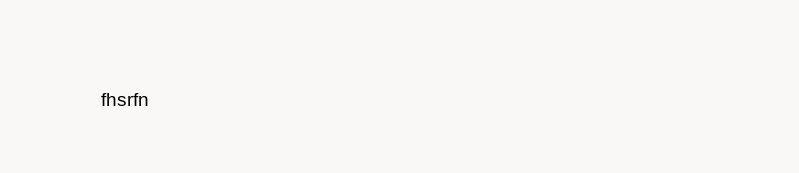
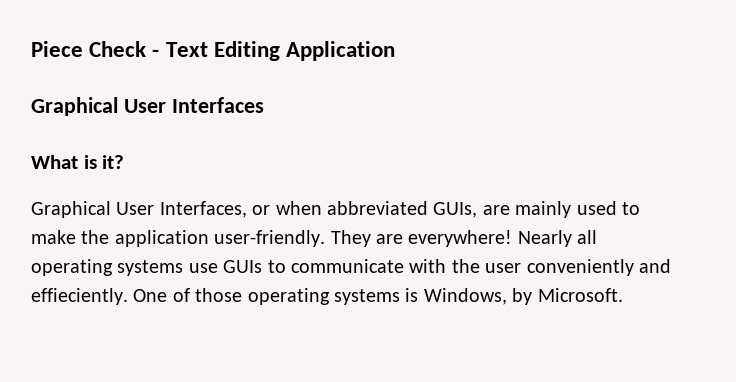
- fhsrfn
+ Piece Check - Text Editing Application
+ Graphical User Interfaces
+ What is it?
+ Graphical User Interfaces, or when abbreviated GUIs, are mainly used to make the application user-friendly. They are everywhere! Nearly all operating systems use GUIs to communicate with the user conveniently and effieciently. One of those operating systems is Windows, by Microsoft.

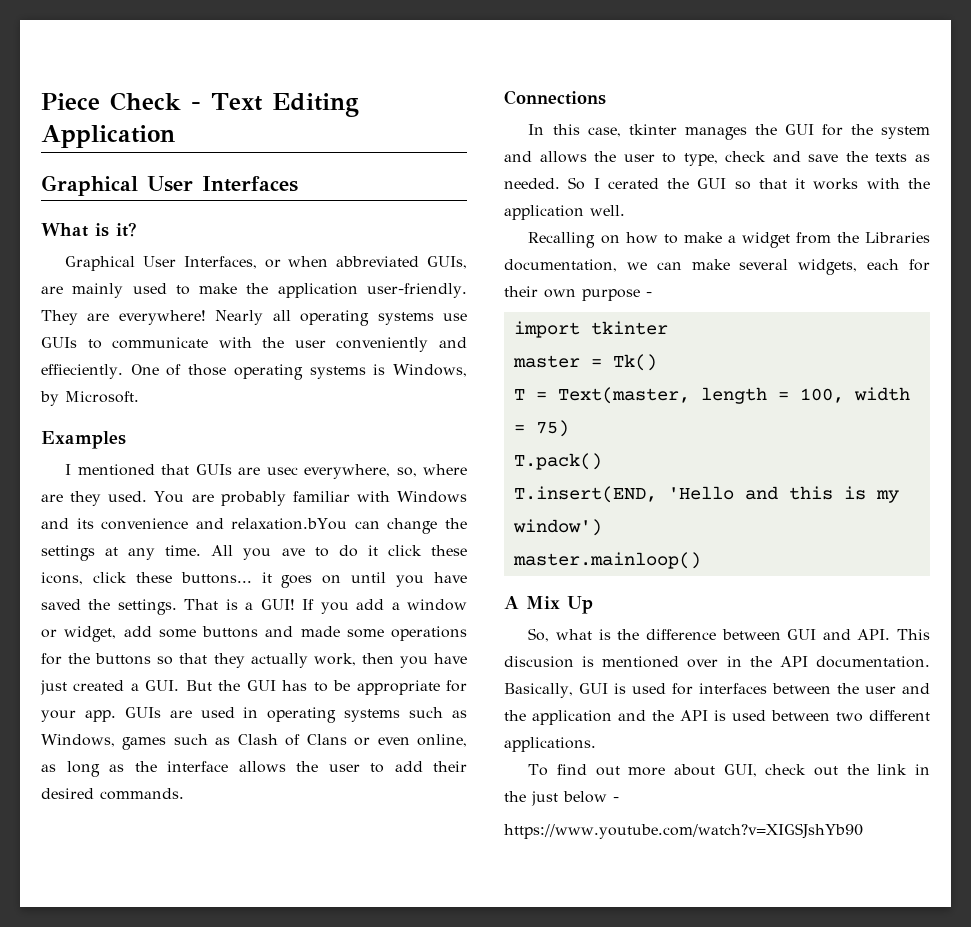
+ Examples
+ I mentioned that GUIs are usec everywhere, so, where are they used. You are probably familiar with Windows and its convenience and relaxation.bYou can change the settings at any time. All you ave to do it click these icons, click these buttons... it goes on until you have saved the settings. That is a GUI! If you add a window or widget, add some buttons and made some operations for the buttons so that they actually work, then you have just created a GUI. But the GUI has to be appropriate for your app. GUIs are used in operating systems such as Windows, games such as Clash of Clans or even online, as long as the interface allows the user to add their desired commands.
+ Connections
+ In this case, tkinter manages the GUI for the system and allows the user to type, check and save the texts as needed. So I cerated the GUI so that it works with the application well.
+ Recalling on how to make a widget from the Libraries documentation, we can make several widgets, each for their own purpose -
+ import tkinter
+ master = Tk()
+ T = Text(master, length = 100, width = 75)
+ T.pack()
+ T.insert(END, 'Hello and this is my window')
+ master.mainloop()
+ A Mix Up
+ So, what is the difference between GUI and API. This discusion is mentioned over in the API documentation. Basically, GUI is used for interfaces between the user and the application and the API is used between two different applications.
+ To find out more about GUI, check out the link in the just below -
+ https://www.youtube.com/watch?v=XIGSJshYb90

